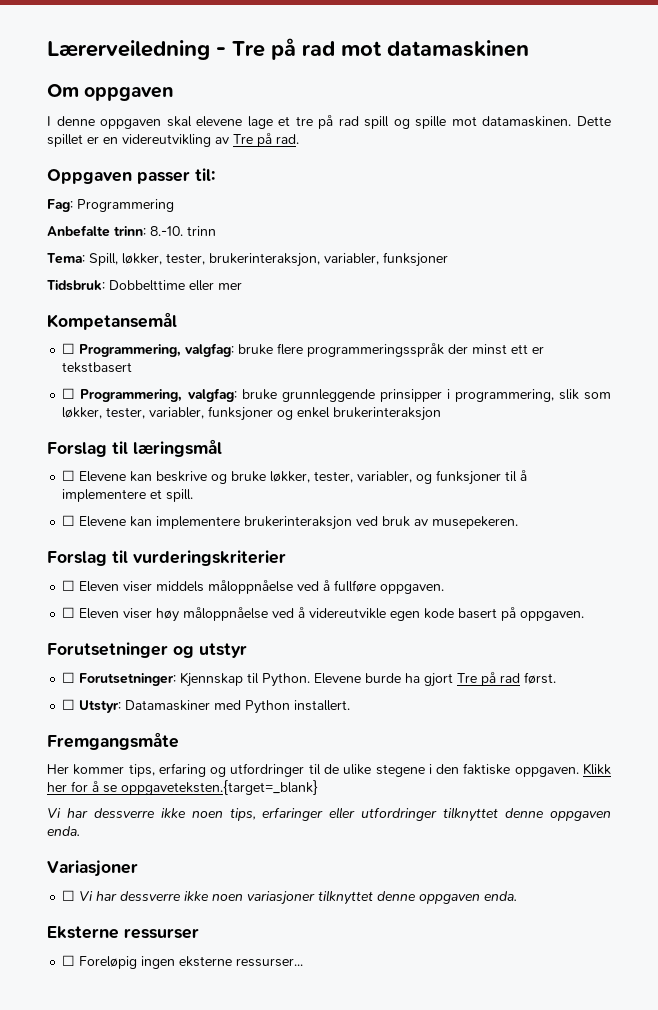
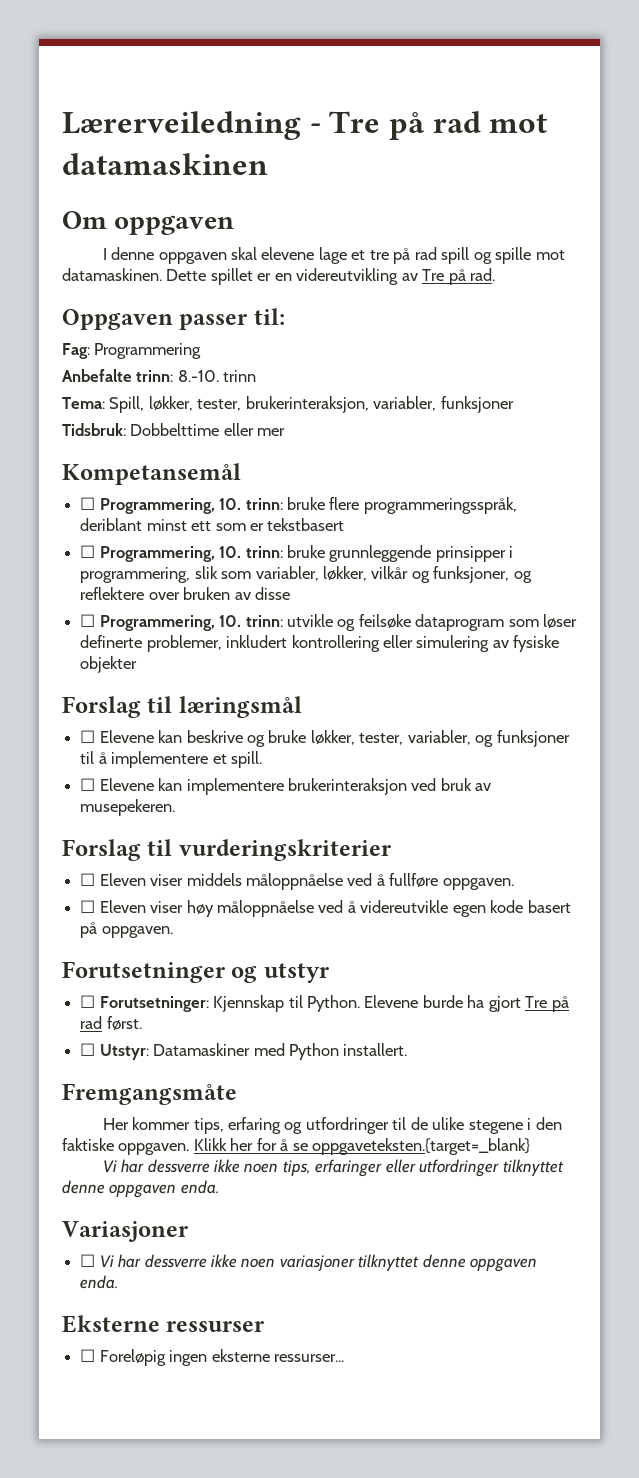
- ☐ Programmering, valgfag: bruke flere programmeringsspråk der minst ett er tekstbasert
+ ☐ Programmering, 10. trinn: bruke flere programmeringsspråk, deriblant minst ett som er tekstbasert
- ☐ Programmering, valgfag: bruke grunnleggende prinsipper i programmering, slik som løkker, tester, variabler, funksjoner og enkel brukerinteraksjon
+ ☐ Programmering, 10. trinn: bruke grunnleggende prinsipper i programmering, slik som variabler, løkker, vilkår og funksjoner, og reflektere over bruken av disse
+ ☐ Programmering, 10. trinn: utvikle og feilsøke dataprogram som løser definerte problemer, inkludert kontrollering eller simulering av fysiske objekter

